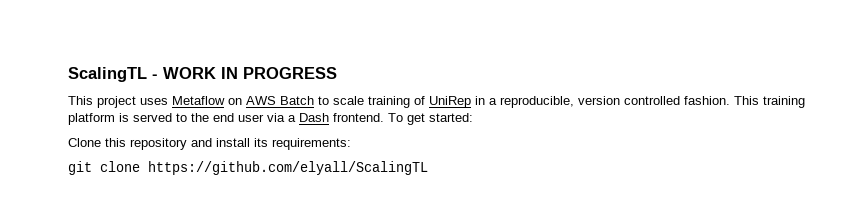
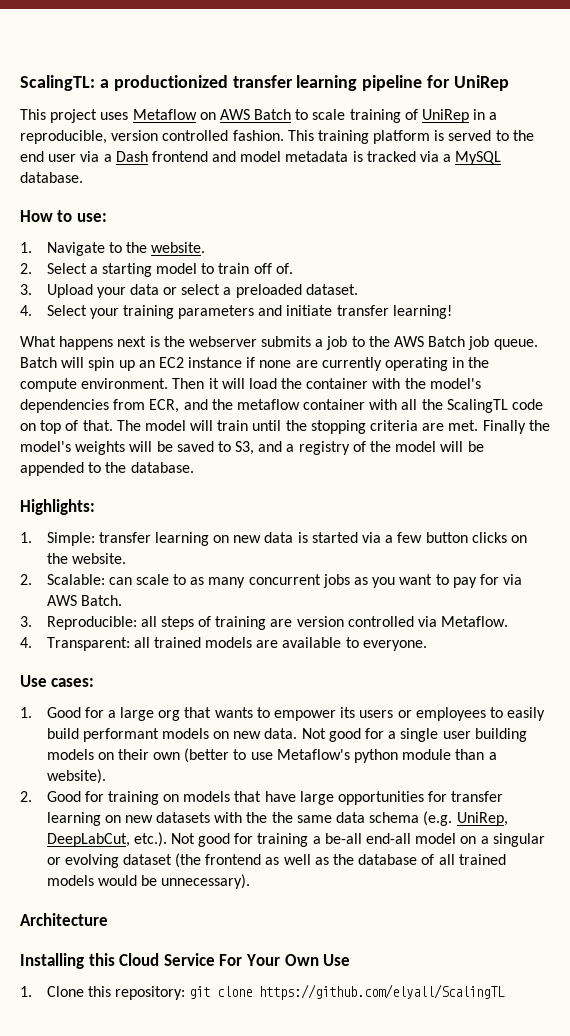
- ScalingTL - WORK IN PROGRESS
+ ScalingTL: a productionized transfer learning pipeline for UniRep
- This training platform is served to the end user via a Dash frontend. To get started:
- Clone this repository and install its requirements:
- git clone https://github.com/elyall/ScalingTL
+ This training platform is served to the end user via a Dash frontend and model metadata is tracked via a MySQL database.
+ How to use:
+ 1. Navigate to the website.
+ 2. Select a starting model to train off of.
+ 3. Upload your data or select a preloaded dataset.
+ 4. Select your training parameters and initiate transfer learning!
+ What happens next is the webserver submits a job to the AWS Batch job queue. Batch will spin up an EC2 instance if none are currently operating in the compute environment. Then it will load the container with the model's dependencies from ECR, and the metaflow container with all the ScalingTL code on top of that. The model will train until the stopping criteria are met. Finally the model's weights will be saved to S3, and a registry of the model will be appended to the database.
+ Highlights:
+ 1. Simple: transfer learning on new data is started via a few button clicks on the website.
+ 2. Scalable: can scale to as many concurrent jobs as you want to pay for via AWS Batch.
+ 3. Reproducible: all steps of training are version controlled via Metaflow.
+ 4. Transparent: all trained models are available to everyone.
+ Use cases:
+ 1. Good for a large org that wants to empower its users or employees to easily build performant models on new data. Not good for a single user building models on their own (better to use Metaflow's python module than a website).
+ 2. Good for training on models that have large opportunities for transfer learning on new datasets with the the same data schema (e.g. UniRep, DeepLabCut, etc.). Not good for training a be-all end-all model on a singular or evolving dataset (the frontend as well as the database of all trained models would be unnecessary).
+ Architecture
+ Installing this Cloud Service For Your Own Use
+ 1. Clone this repository: git clone https://github.com/elyall/ScalingTL

